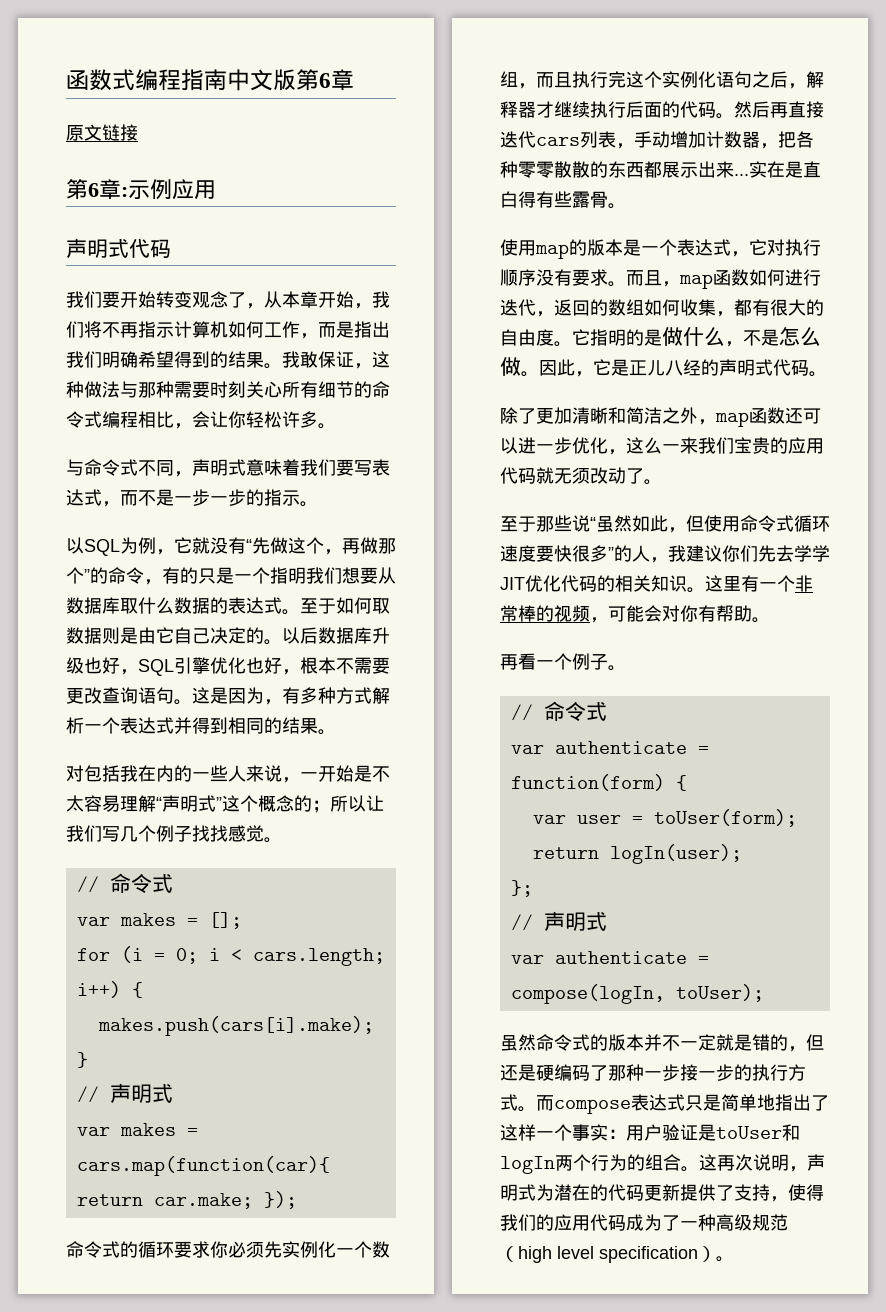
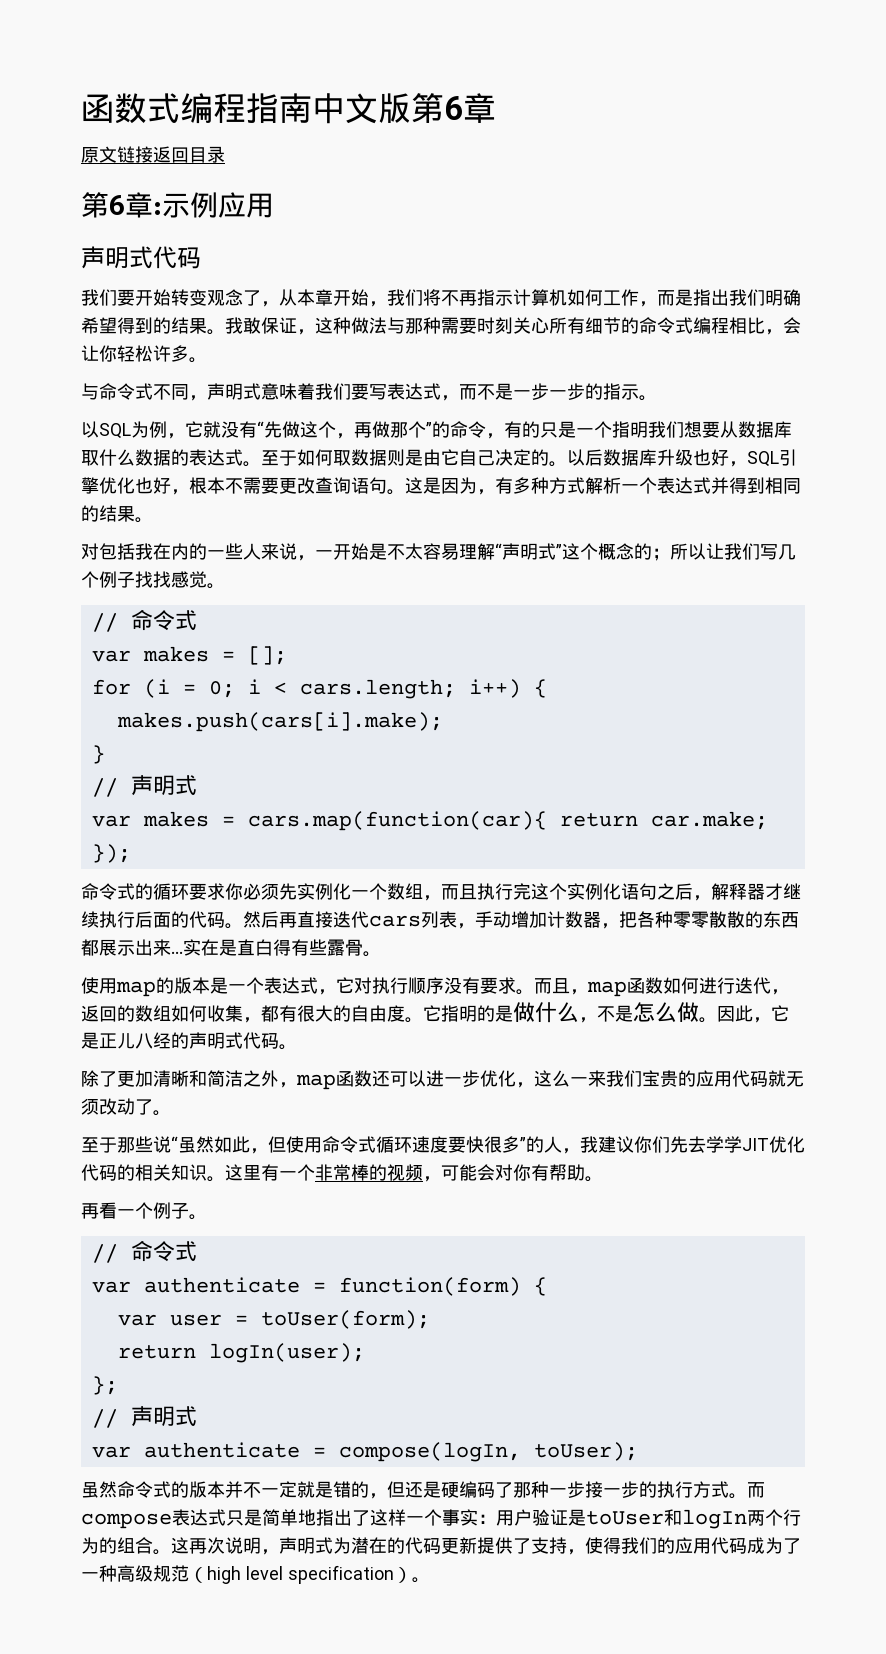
- 原文链接
+ 原文链接返回目录

